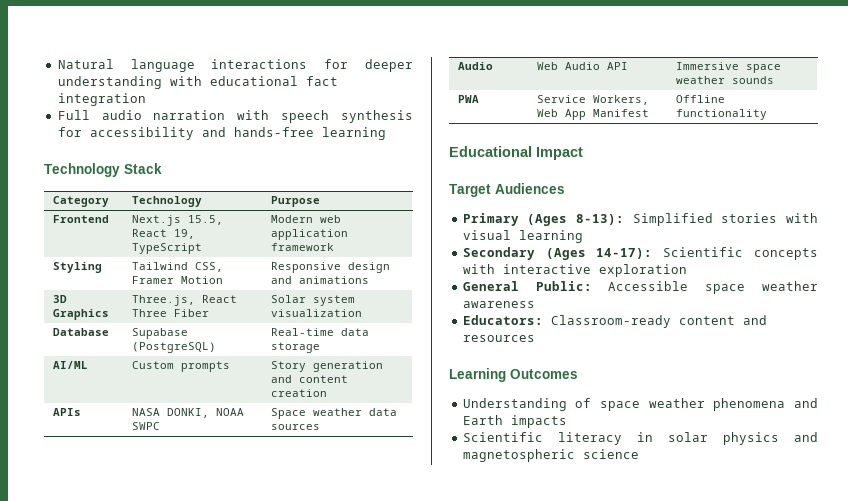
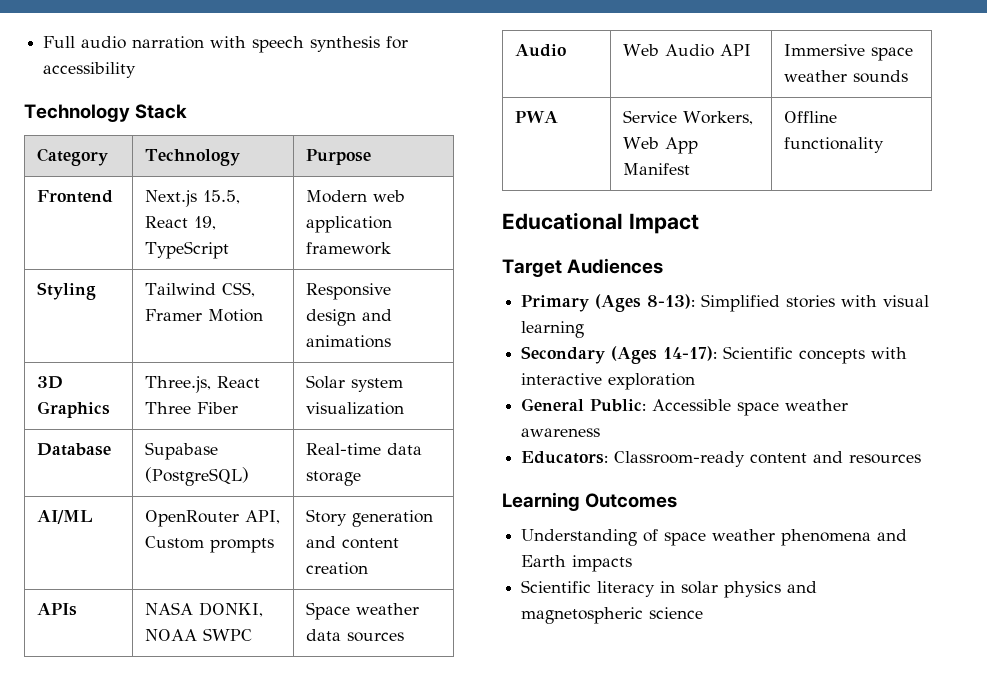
- Natural language interactions for deeper understanding with educational fact integration
- Full audio narration with speech synthesis for accessibility and hands-free learning
+ Full audio narration with speech synthesis for accessibility
- AI/ML | Custom prompts | Story generation and content creation
+ AI/ML | OpenRouter API, Custom prompts | Story generation and content creation

